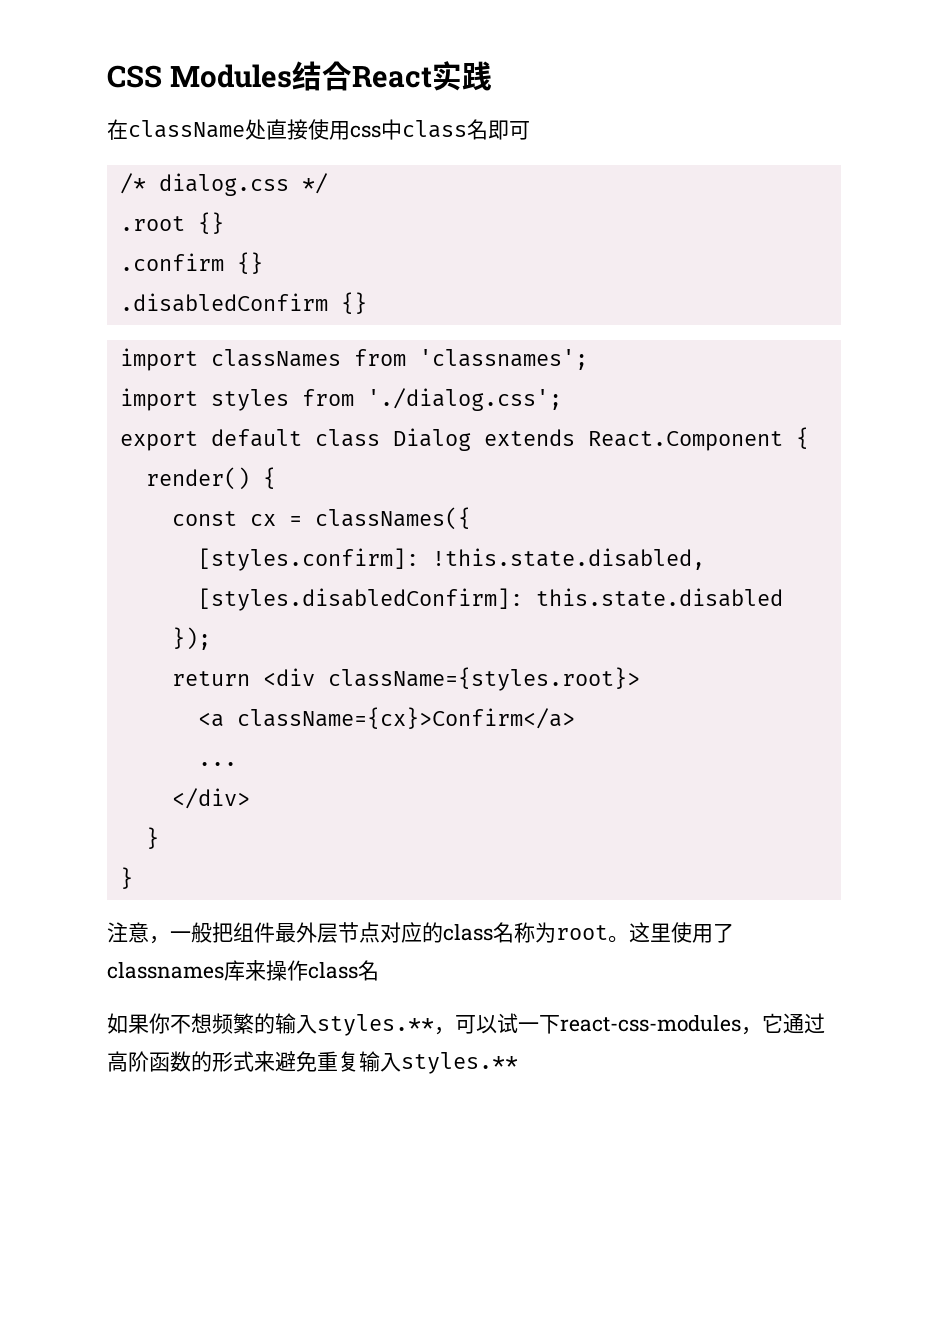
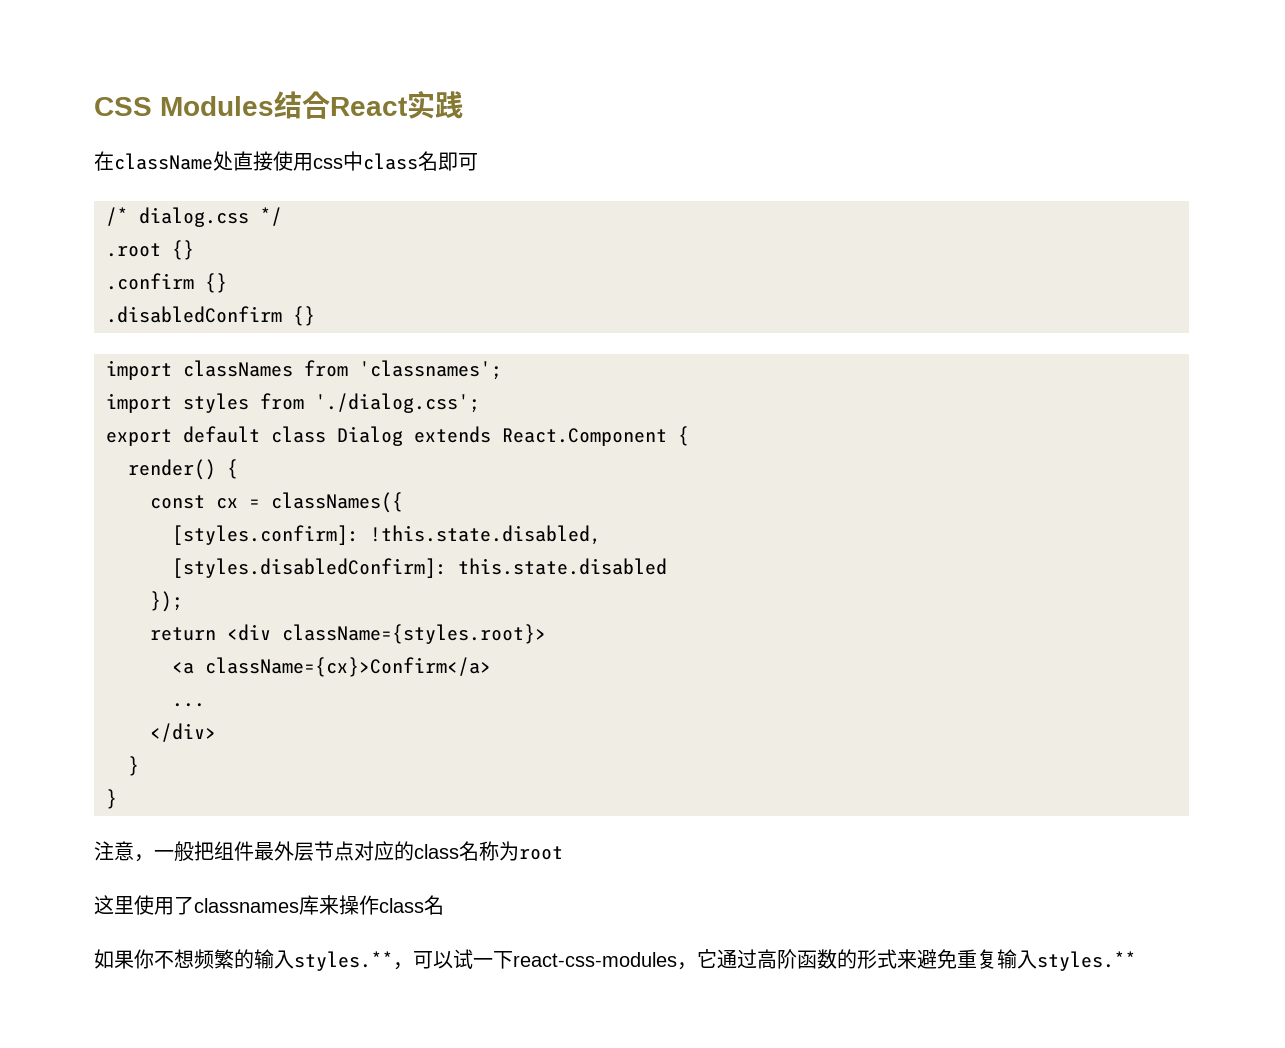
- 注意，一般把组件最外层节点对应的class名称为root。这里使用了classnames库来操作class名
+ 注意，一般把组件最外层节点对应的class名称为root
+ 这里使用了classnames库来操作class名

